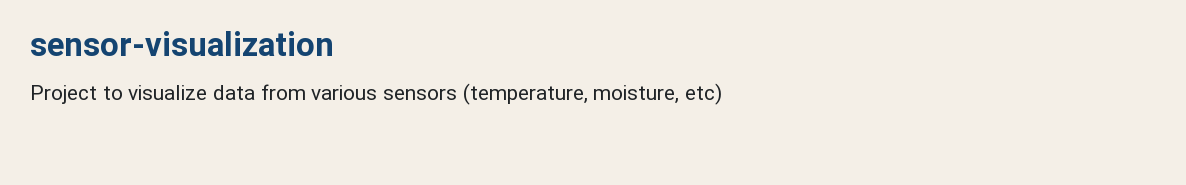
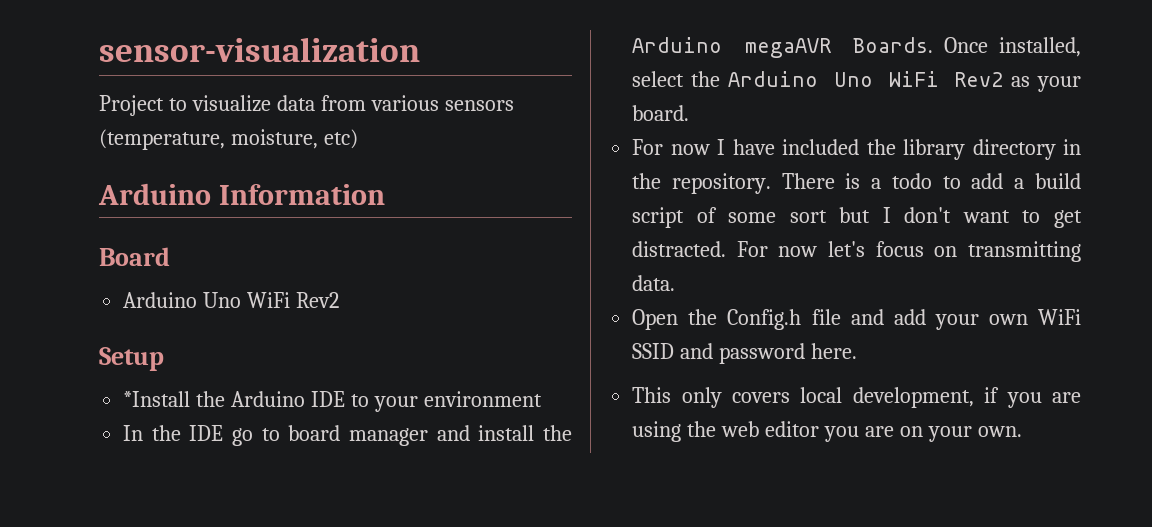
+ Arduino Information
+ Board
+ Arduino Uno WiFi Rev2
+ Setup
+ *Install the Arduino IDE to your environment
+ In the IDE go to board manager and install the Arduino megaAVR Boards. Once installed, select the Arduino Uno WiFi Rev2 as your board.
+ For now I have included the library directory in the repository. There is a todo to add a build script of some sort but I don't want to get distracted. For now let's focus on transmitting data.
+ Open the Config.h file and add your own WiFi SSID and password here.
+ This only covers local development, if you are using the web editor you are on your own.

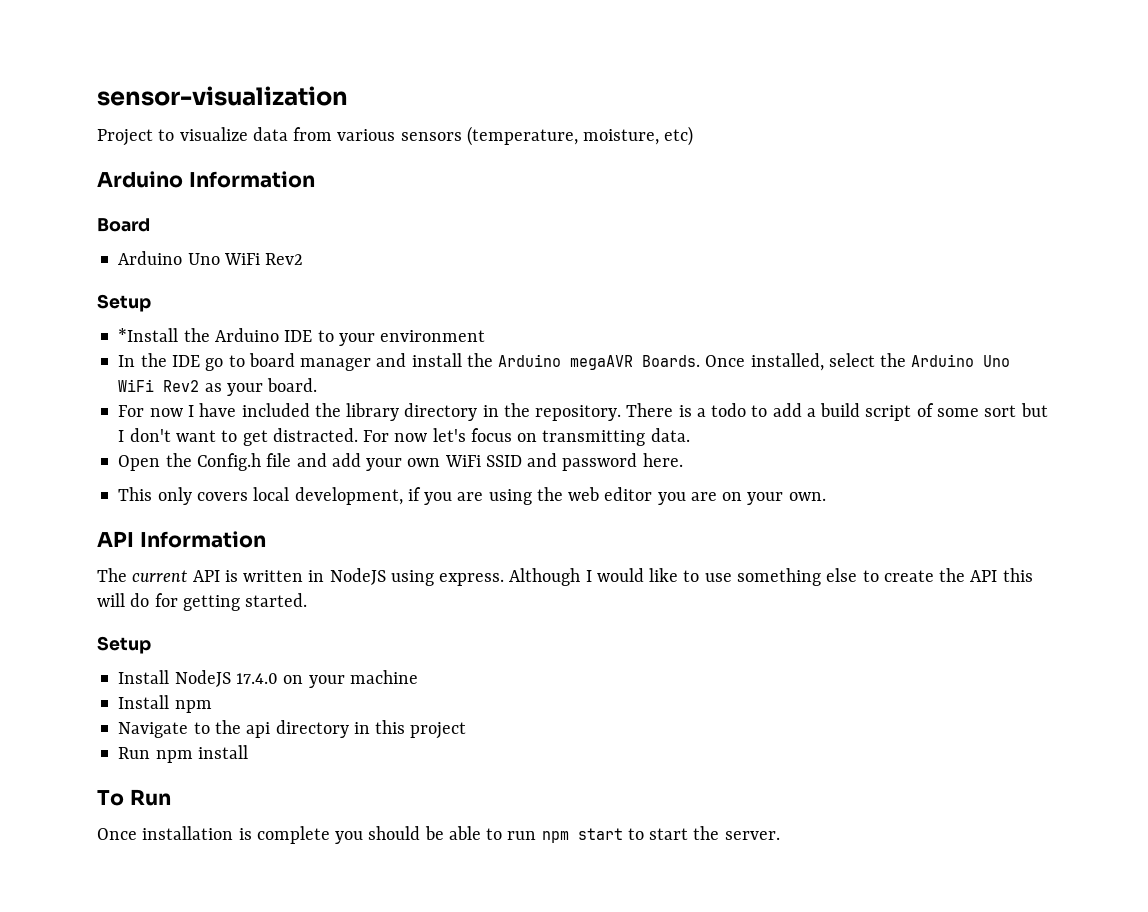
+ API Information
+ The current API is written in NodeJS using express. Although I would like to use something else to create the API this will do for getting started.
+ Setup
+ Install NodeJS 17.4.0 on your machine
+ Install npm
+ Navigate to the api directory in this project
+ Run npm install
+ To Run
+ Once installation is complete you should be able to run npm start to start the server.

